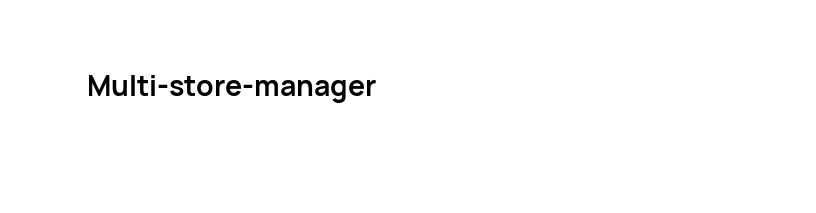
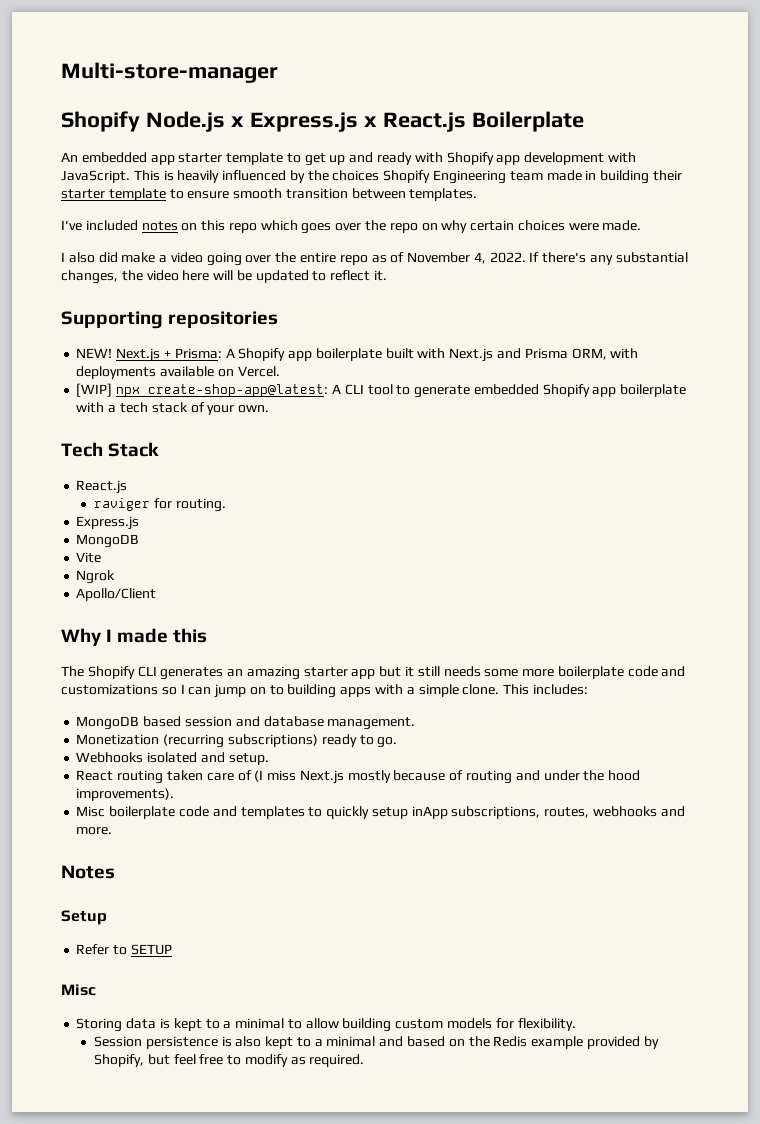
+ Shopify Node.js x Express.js x React.js Boilerplate
+ An embedded app starter template to get up and ready with Shopify app development with JavaScript. This is heavily influenced by the choices Shopify Engineering team made in building their starter template to ensure smooth transition between templates.
+ I've included notes on this repo which goes over the repo on why certain choices were made.
+ I also did make a video going over the entire repo as of November 4, 2022. If there's any substantial changes, the video here will be updated to reflect it.
+ Supporting repositories
+ NEW! Next.js + Prisma: A Shopify app boilerplate built with Next.js and Prisma ORM, with deployments available on Vercel.
+ [WIP] npx create-shop-app@latest: A CLI tool to generate embedded Shopify app boilerplate with a tech stack of your own.
+ Tech Stack
+ React.js
+ raviger for routing.
+ Express.js
+ MongoDB
+ Vite
+ Ngrok
+ Apollo/Client
+ Why I made this
+ The Shopify CLI generates an amazing starter app but it still needs some more boilerplate code and customizations so I can jump on to building apps with a simple clone. This includes:
+ MongoDB based session and database management.
+ Monetization (recurring subscriptions) ready to go.
+ Webhooks isolated and setup.
+ React routing taken care of (I miss Next.js mostly because of routing and under the hood improvements).
+ Misc boilerplate code and templates to quickly setup inApp subscriptions, routes, webhooks and more.
+ Notes
+ Setup
+ Refer to SETUP
+ Misc
+ Storing data is kept to a minimal to allow building custom models for flexibility.
+ Session persistence is also kept to a minimal and based on the Redis example provided by Shopify, but feel free to modify as required.

